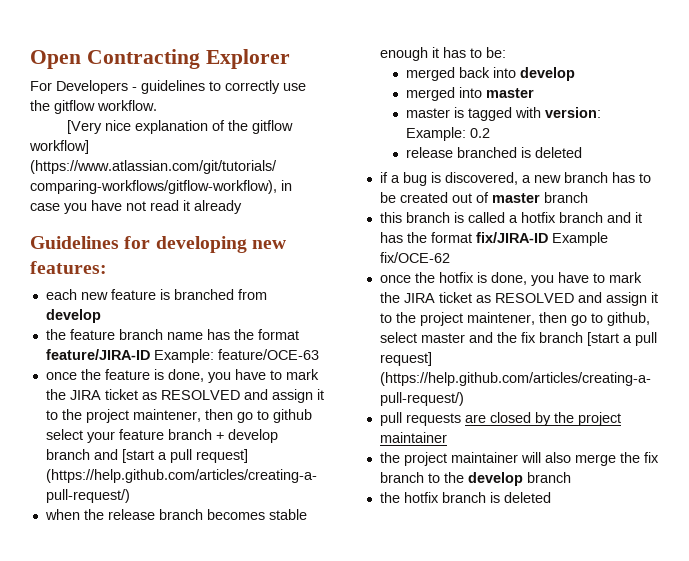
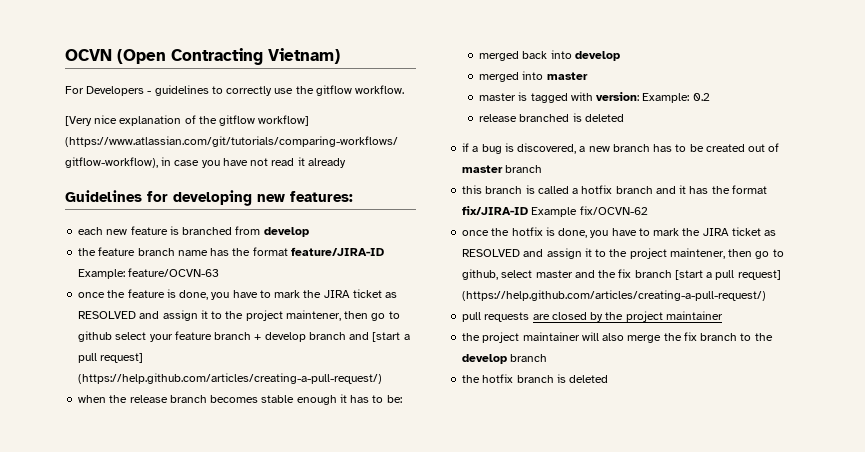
- Open Contracting Explorer
+ OCVN (Open Contracting Vietnam)
- the feature branch name has the format feature/JIRA-ID Example: feature/OCE-63
+ the feature branch name has the format feature/JIRA-ID Example: feature/OCVN-63
- this branch is called a hotfix branch and it has the format fix/JIRA-ID Example fix/OCE-62
+ this branch is called a hotfix branch and it has the format fix/JIRA-ID Example fix/OCVN-62

